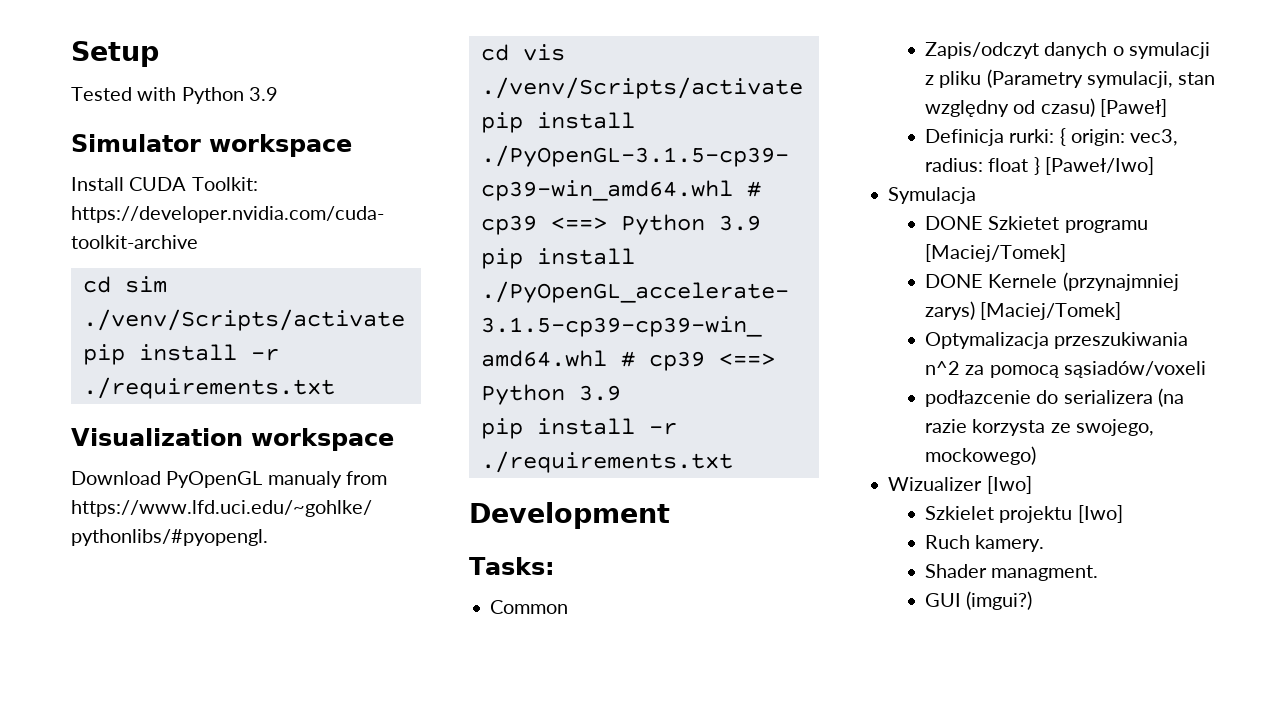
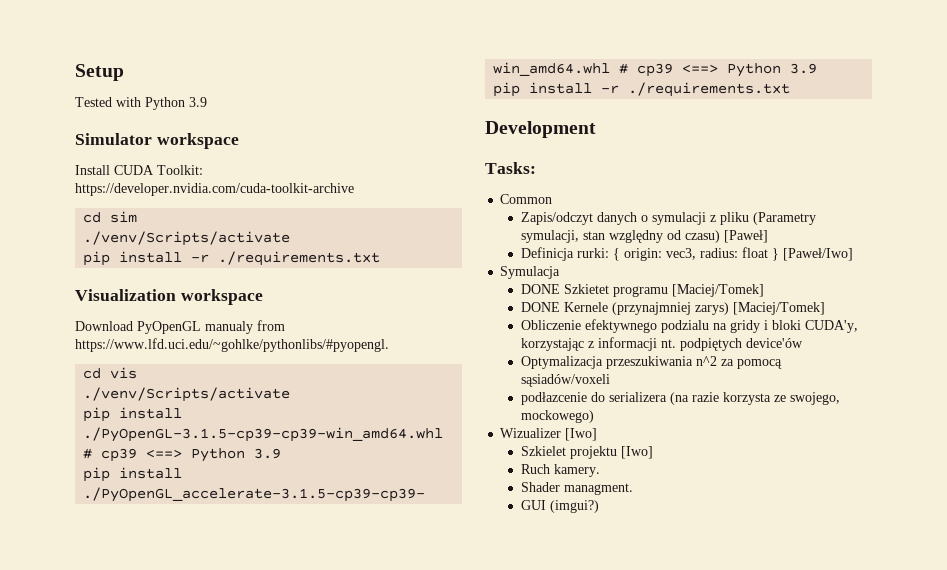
+ Obliczenie efektywnego podzialu na gridy i bloki CUDA'y, korzystając z informacji nt. podpiętych device'ów

